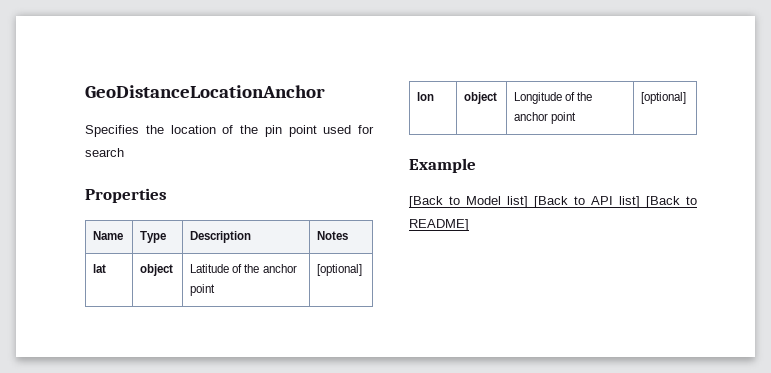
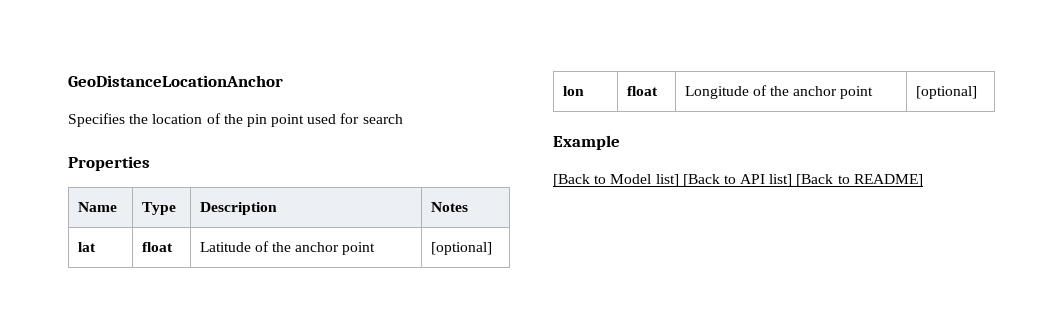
- lat | object | Latitude of the anchor point | [optional]
+ lat | float | Latitude of the anchor point | [optional]
- lon | object | Longitude of the anchor point | [optional]
+ lon | float | Longitude of the anchor point | [optional]

